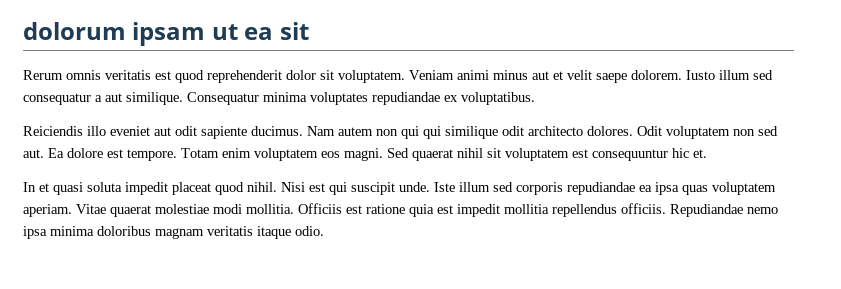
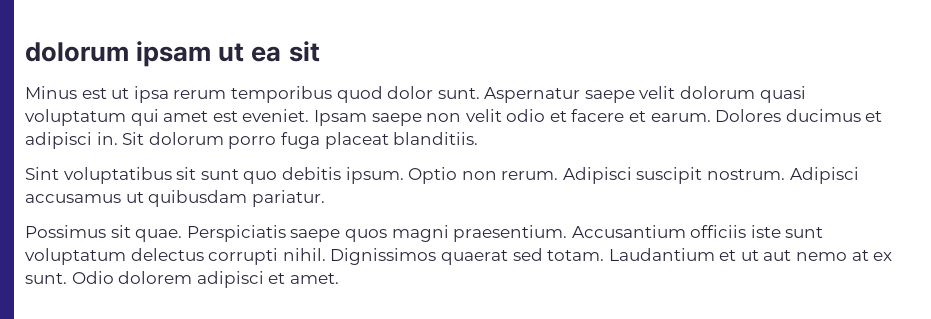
- Rerum omnis veritatis est quod reprehenderit dolor sit voluptatem. Veniam animi minus aut et velit saepe dolorem. Iusto illum sed consequatur a aut similique. Consequatur minima voluptates repudiandae ex voluptatibus.
- Reiciendis illo eveniet aut odit sapiente ducimus. Nam autem non qui qui similique odit architecto dolores. Odit voluptatem non sed aut. Ea dolore est tempore. Totam enim voluptatem eos magni. Sed quaerat nihil sit voluptatem est consequuntur hic et.
- In et quasi soluta impedit placeat quod nihil. Nisi est qui suscipit unde. Iste illum sed corporis repudiandae ea ipsa quas voluptatem aperiam. Vitae quaerat molestiae modi mollitia. Officiis est ratione quia est impedit mollitia repellendus officiis. Repudiandae nemo ipsa minima doloribus magnam veritatis itaque odio.
+ Minus est ut ipsa rerum temporibus quod dolor sunt. Aspernatur saepe velit dolorum quasi voluptatum qui amet est eveniet. Ipsam saepe non velit odio et facere et earum. Dolores ducimus et adipisci in. Sit dolorum porro fuga placeat blanditiis.
+ Sint voluptatibus sit sunt quo debitis ipsum. Optio non rerum. Adipisci suscipit nostrum. Adipisci accusamus ut quibusdam pariatur.
+ Possimus sit quae. Perspiciatis saepe quos magni praesentium. Accusantium officiis iste sunt voluptatum delectus corrupti nihil. Dignissimos quaerat sed totam. Laudantium et ut aut nemo at ex sunt. Odio dolorem adipisci et amet.

